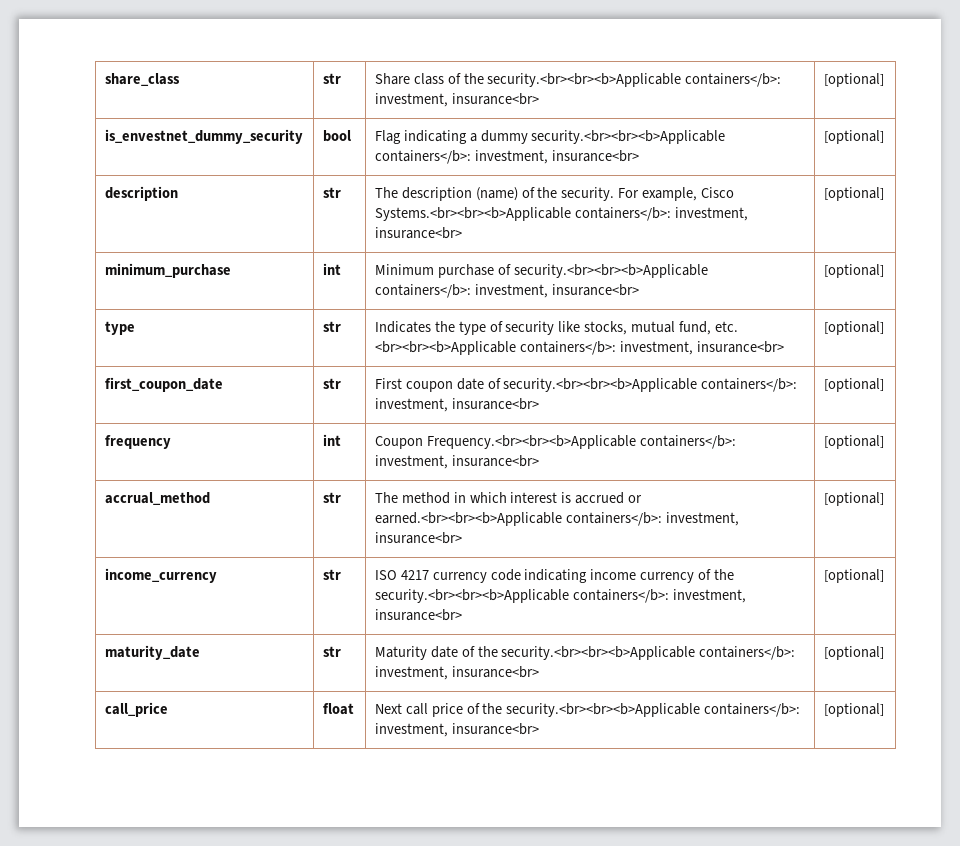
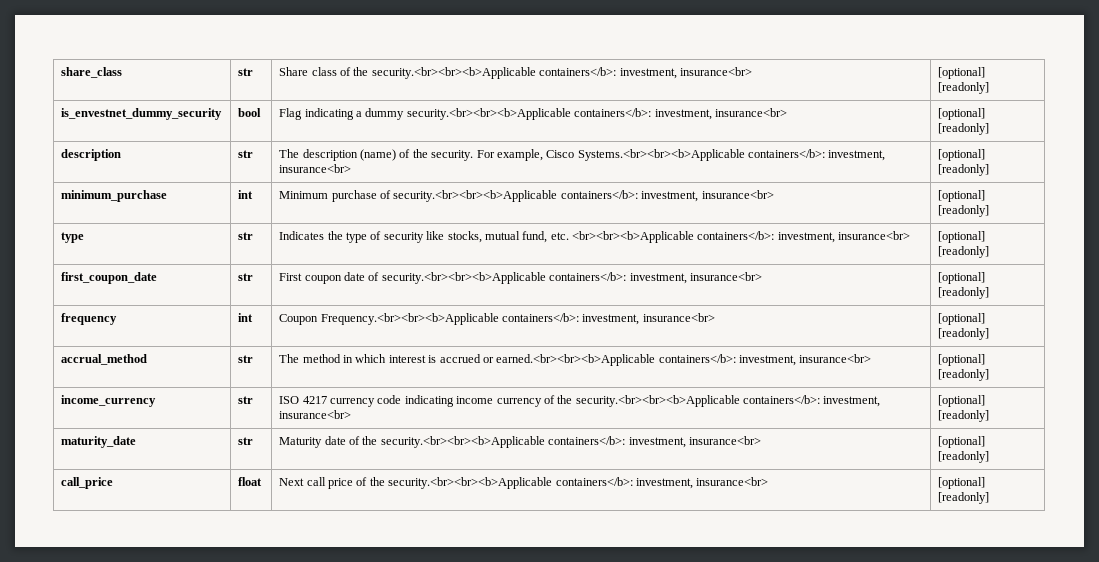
- share_class | str | Share class of the security.<br><br><b>Applicable containers</b>: investment, insurance<br> | [optional]
+ share_class | str | Share class of the security.<br><br><b>Applicable containers</b>: investment, insurance<br> | [optional] [readonly]
- is_envestnet_dummy_security | bool | Flag indicating a dummy security.<br><br><b>Applicable containers</b>: investment, insurance<br> | [optional]
+ is_envestnet_dummy_security | bool | Flag indicating a dummy security.<br><br><b>Applicable containers</b>: investment, insurance<br> | [optional] [readonly]
- description | str | The description (name) of the security. For example, Cisco Systems.<br><br><b>Applicable containers</b>: investment, insurance<br> | [optional]
+ description | str | The description (name) of the security. For example, Cisco Systems.<br><br><b>Applicable containers</b>: investment, insurance<br> | [optional] [readonly]
- minimum_purchase | int | Minimum purchase of security.<br><br><b>Applicable containers</b>: investment, insurance<br> | [optional]
+ minimum_purchase | int | Minimum purchase of security.<br><br><b>Applicable containers</b>: investment, insurance<br> | [optional] [readonly]
- type | str | Indicates the type of security like stocks, mutual fund, etc. <br><br><b>Applicable containers</b>: investment, insurance<br> | [optional]
+ type | str | Indicates the type of security like stocks, mutual fund, etc. <br><br><b>Applicable containers</b>: investment, insurance<br> | [optional] [readonly]
- first_coupon_date | str | First coupon date of security.<br><br><b>Applicable containers</b>: investment, insurance<br> | [optional]
+ first_coupon_date | str | First coupon date of security.<br><br><b>Applicable containers</b>: investment, insurance<br> | [optional] [readonly]
- frequency | int | Coupon Frequency.<br><br><b>Applicable containers</b>: investment, insurance<br> | [optional]
+ frequency | int | Coupon Frequency.<br><br><b>Applicable containers</b>: investment, insurance<br> | [optional] [readonly]
- accrual_method | str | The method in which interest is accrued or earned.<br><br><b>Applicable containers</b>: investment, insurance<br> | [optional]
+ accrual_method | str | The method in which interest is accrued or earned.<br><br><b>Applicable containers</b>: investment, insurance<br> | [optional] [readonly]
- income_currency | str | ISO 4217 currency code indicating income currency of the security.<br><br><b>Applicable containers</b>: investment, insurance<br> | [optional]
+ income_currency | str | ISO 4217 currency code indicating income currency of the security.<br><br><b>Applicable containers</b>: investment, insurance<br> | [optional] [readonly]
- maturity_date | str | Maturity date of the security.<br><br><b>Applicable containers</b>: investment, insurance<br> | [optional]
+ maturity_date | str | Maturity date of the security.<br><br><b>Applicable containers</b>: investment, insurance<br> | [optional] [readonly]
- call_price | float | Next call price of the security.<br><br><b>Applicable containers</b>: investment, insurance<br> | [optional]
+ call_price | float | Next call price of the security.<br><br><b>Applicable containers</b>: investment, insurance<br> | [optional] [readonly]

